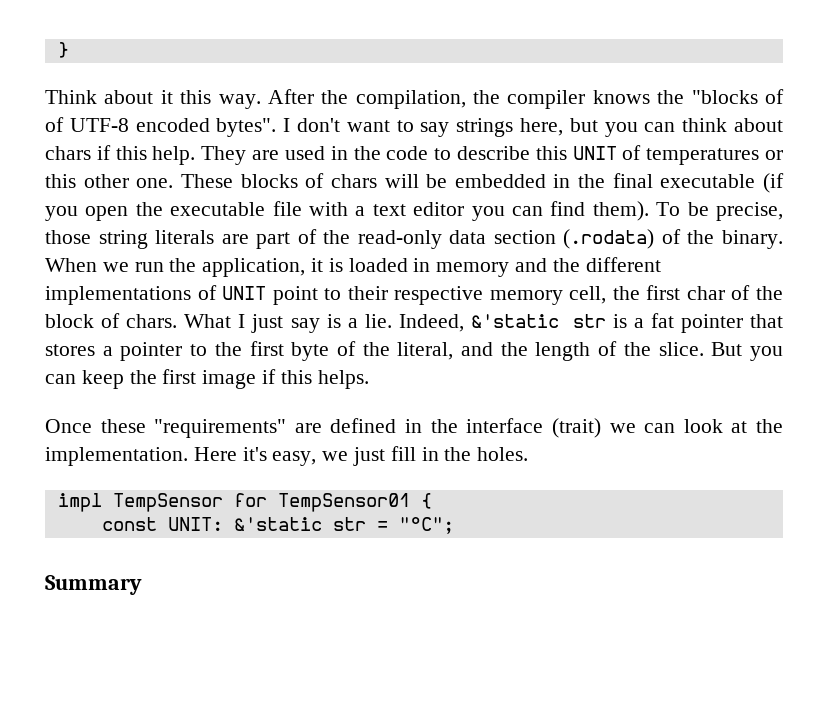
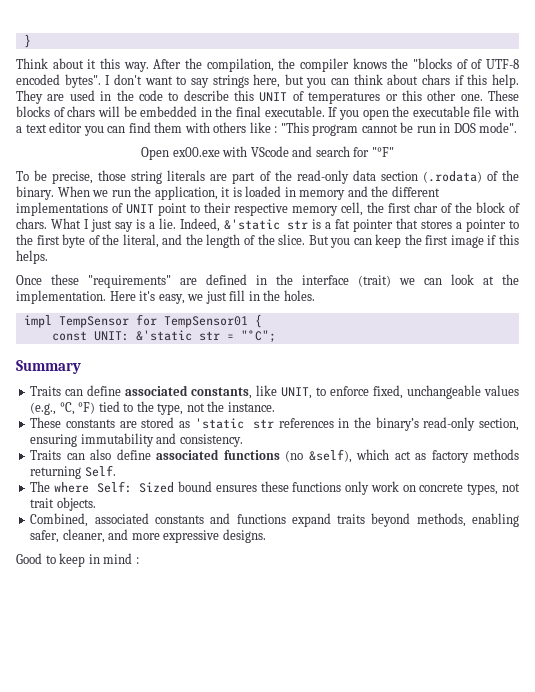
- These blocks of chars will be embedded in the final executable (if you open the executable file with a text editor you can find them). To be precise, those string literals are part of the read-only data section (.rodata) of the binary.
+ These blocks of chars will be embedded in the final executable. If you open the executable file with a text editor you can find them with others like : "This program cannot be run in DOS mode".
+ Open ex00.exe with VScode and search for "°F"
+ To be precise, those string literals are part of the read-only data section (.rodata) of the binary.
+ Traits can define associated constants, like UNIT, to enforce fixed, unchangeable values (e.g., °C, °F) tied to the type, not the instance.
+ These constants are stored as 'static str references in the binary’s read-only section, ensuring immutability and consistency.
+ Traits can also define associated functions (no &self), which act as factory methods returning Self.
+ The where Self: Sized bound ensures these functions only work on concrete types, not trait objects.
+ Combined, associated constants and functions expand traits beyond methods, enabling safer, cleaner, and more expressive designs.
+ Good to keep in mind :

